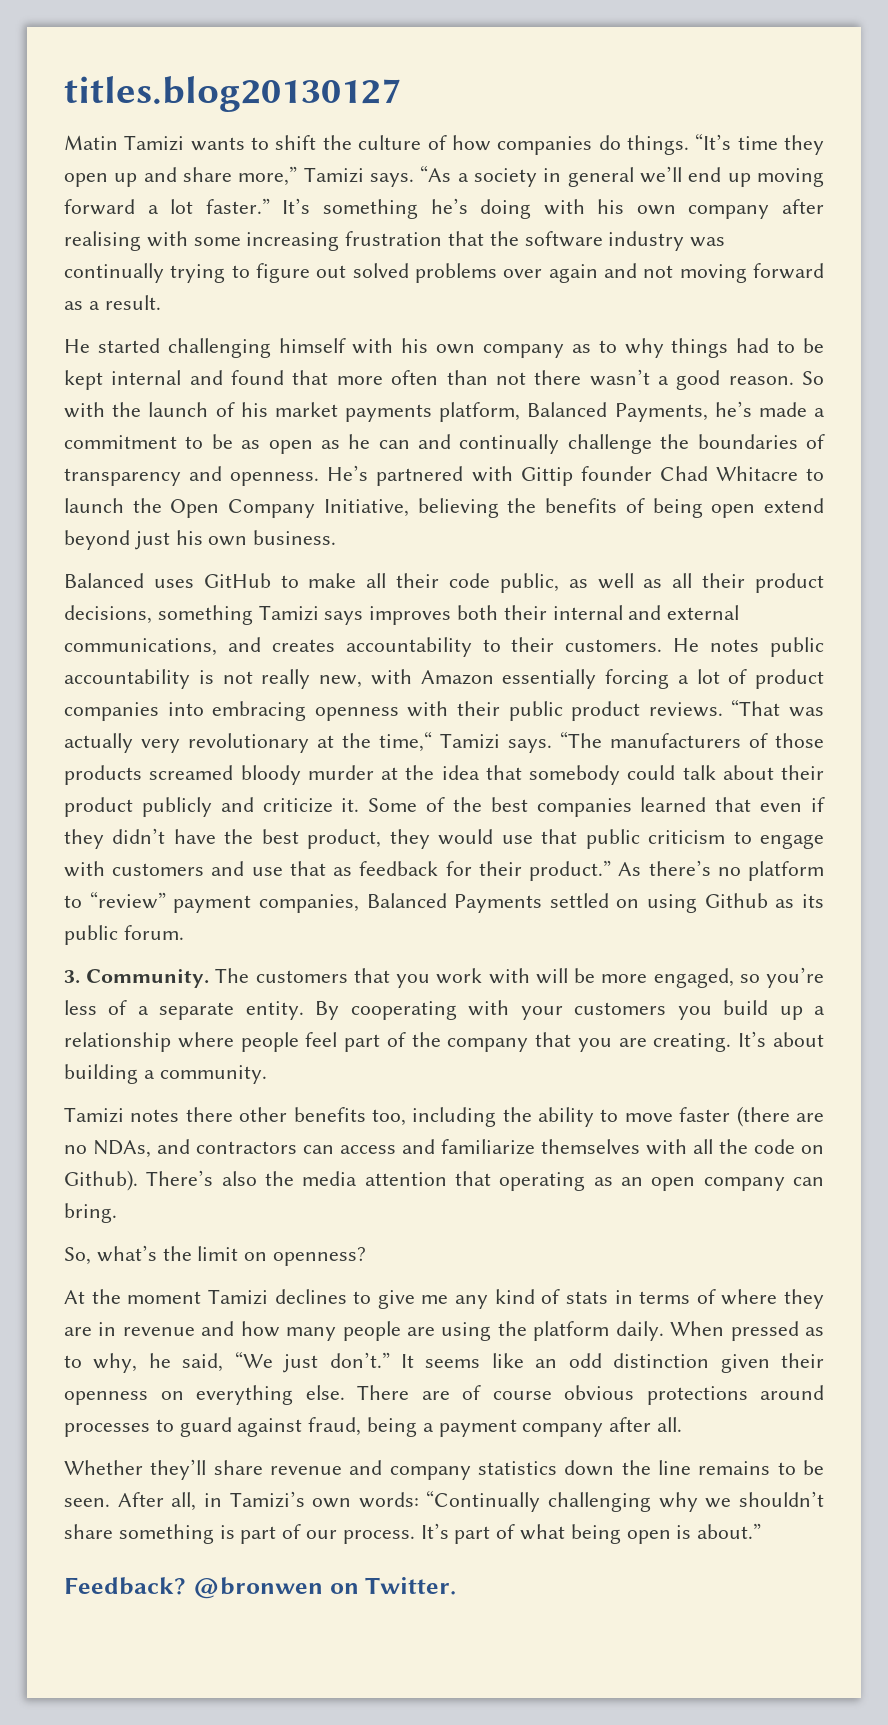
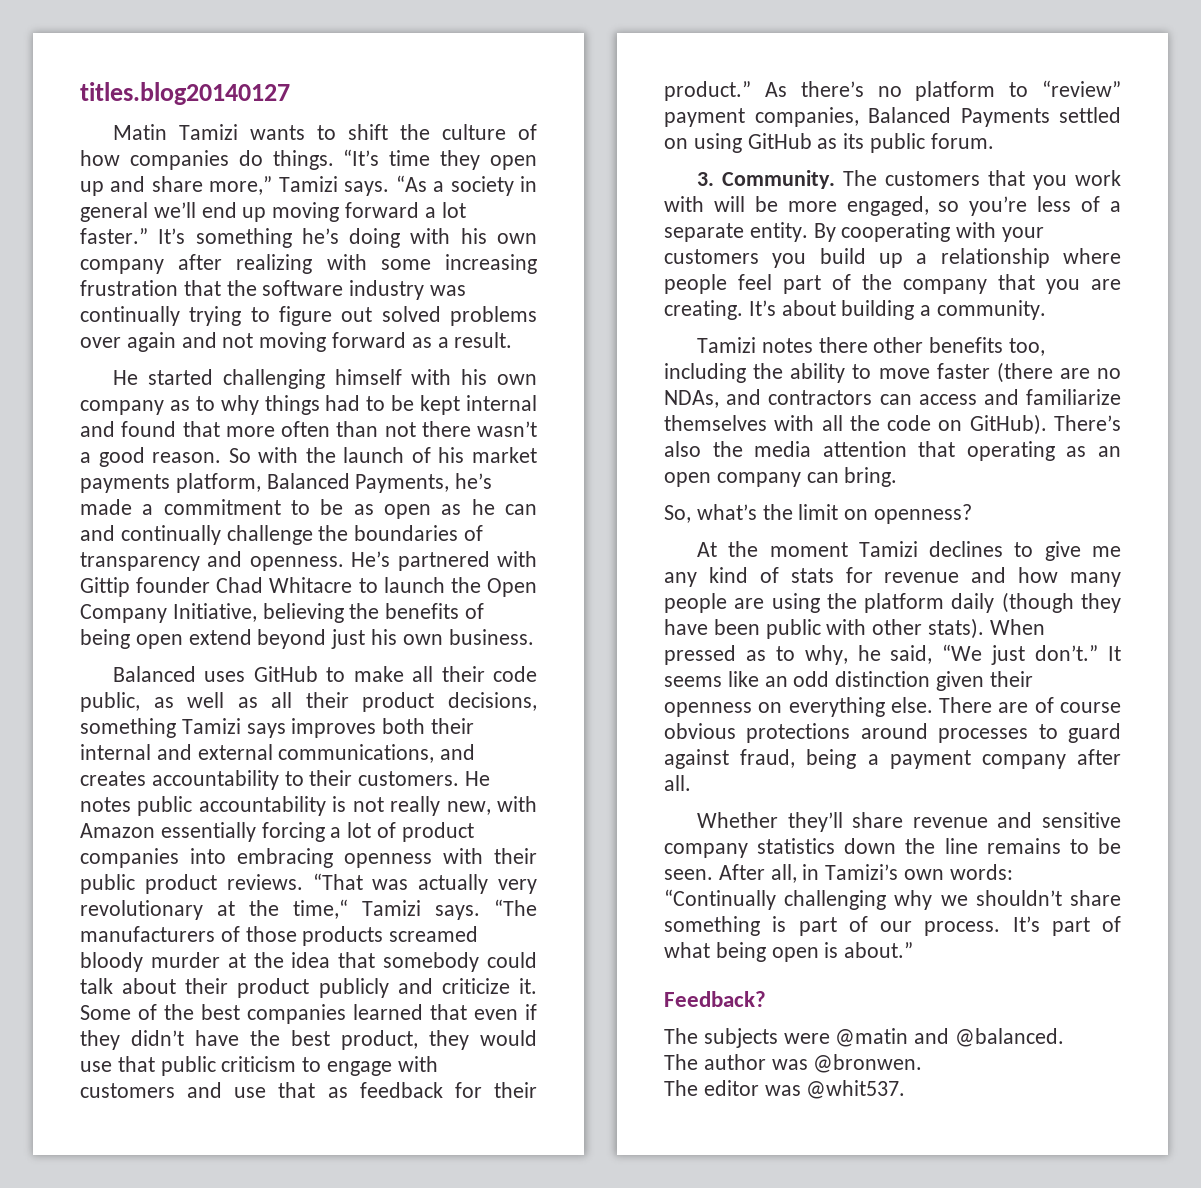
- titles.blog20130127
+ titles.blog20140127
- It’s something he’s doing with his own company after realising with some increasing frustration that the software industry was continually trying to figure out solved problems over again and not moving forward as a result.
+ It’s something he’s doing with his own company after realizing with some increasing frustration that the software industry was continually trying to figure out solved problems over again and not moving forward as a result.
- As there’s no platform to “review” payment companies, Balanced Payments settled on using Github as its public forum.
+ As there’s no platform to “review” payment companies, Balanced Payments settled on using GitHub as its public forum.
- Tamizi notes there other benefits too, including the ability to move faster (there are no NDAs, and contractors can access and familiarize themselves with all the code on Github).
+ Tamizi notes there other benefits too, including the ability to move faster (there are no NDAs, and contractors can access and familiarize themselves with all the code on GitHub).
- At the moment Tamizi declines to give me any kind of stats in terms of where they are in revenue and how many people are using the platform daily.
+ At the moment Tamizi declines to give me any kind of stats for revenue and how many people are using the platform daily (though they have been public with other stats).
- Whether they’ll share revenue and company statistics down the line remains to be seen.
+ Whether they’ll share revenue and sensitive company statistics down the line remains to be seen.
- Feedback? @bronwen on Twitter.
+ Feedback?
+ The subjects were @matin and @balanced.
+ The author was @bronwen.
+ The editor was @whit537.

